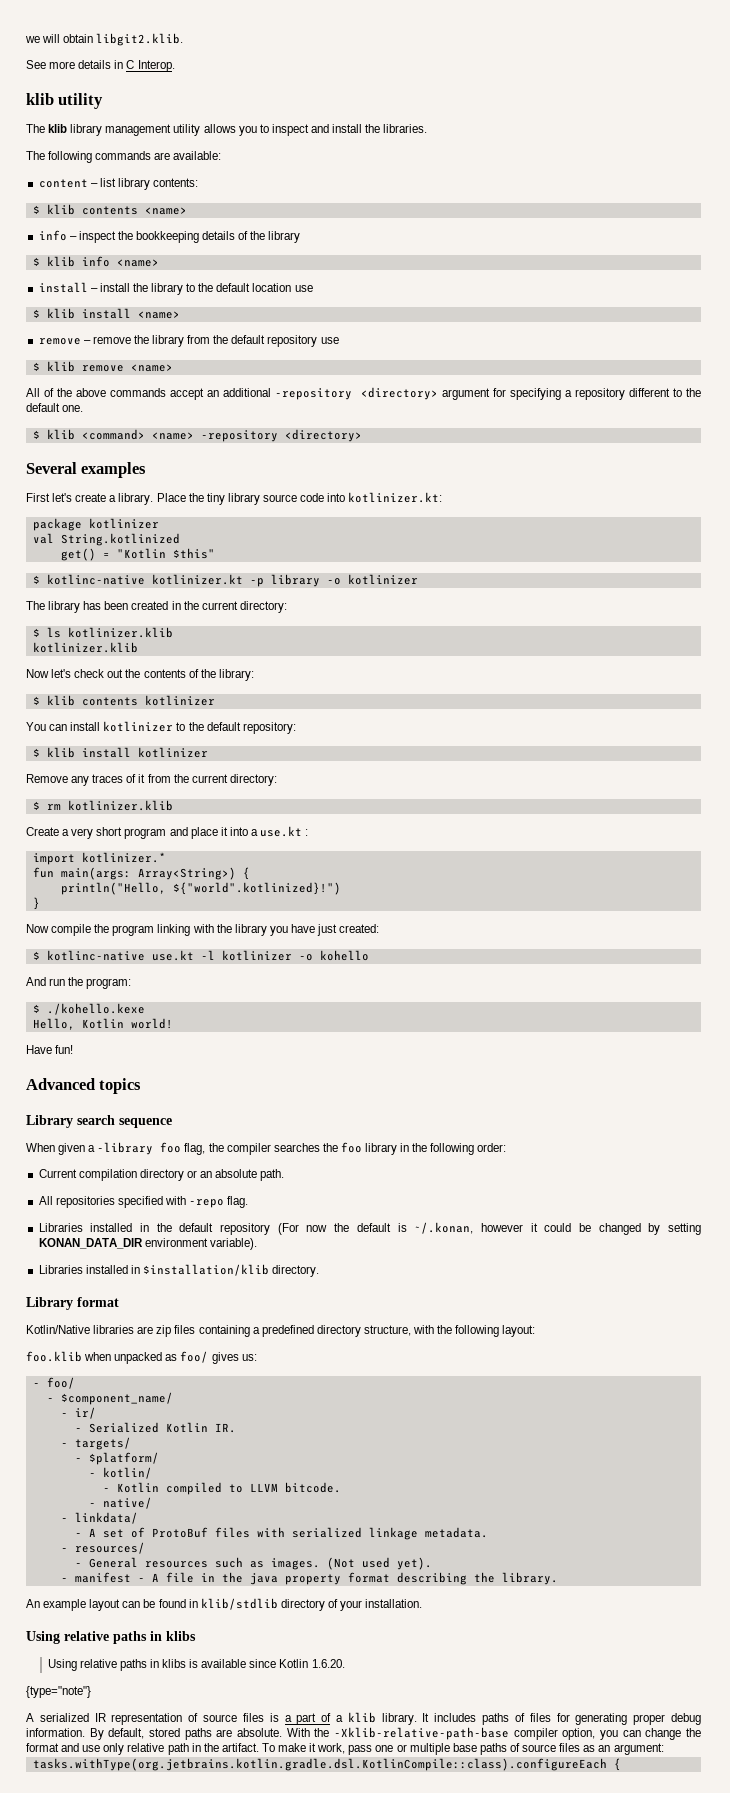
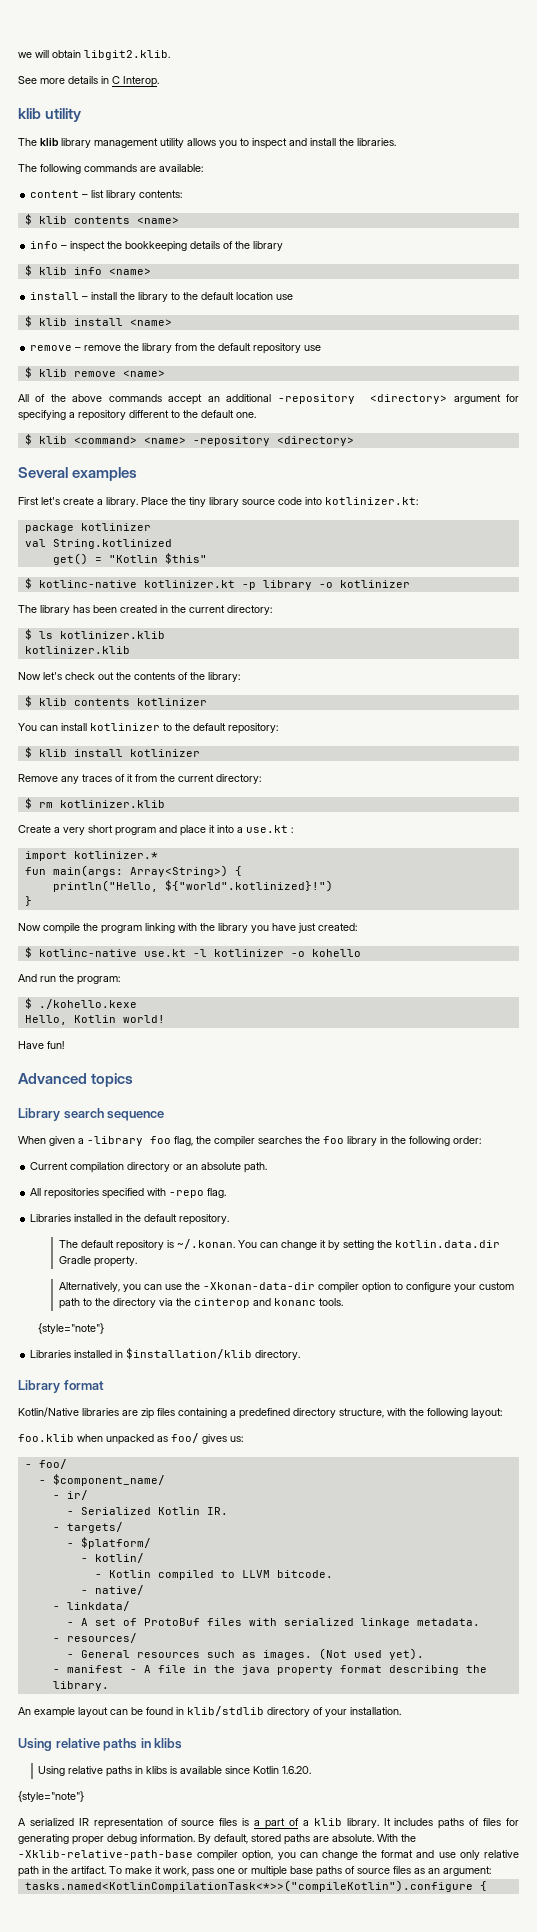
- Libraries installed in the default repository (For now the default is ~/.konan, however it could be changed by setting KONAN_DATA_DIR environment variable).
+ Libraries installed in the default repository.
+ The default repository is ~/.konan. You can change it by setting the kotlin.data.dir Gradle property.
+ Alternatively, you can use the -Xkonan-data-dir compiler option to configure your custom path to the directory via the cinterop and konanc tools.
+ {style="note"}
  Using relative paths in klibs is available since Kotlin 1.6.20.
- {type="note"}
+ {style="note"}
- tasks.withType(org.jetbrains.kotlin.gradle.dsl.KotlinCompile::class).configureEach {
+ tasks.named<KotlinCompilationTask<*>>("compileKotlin").configure {

